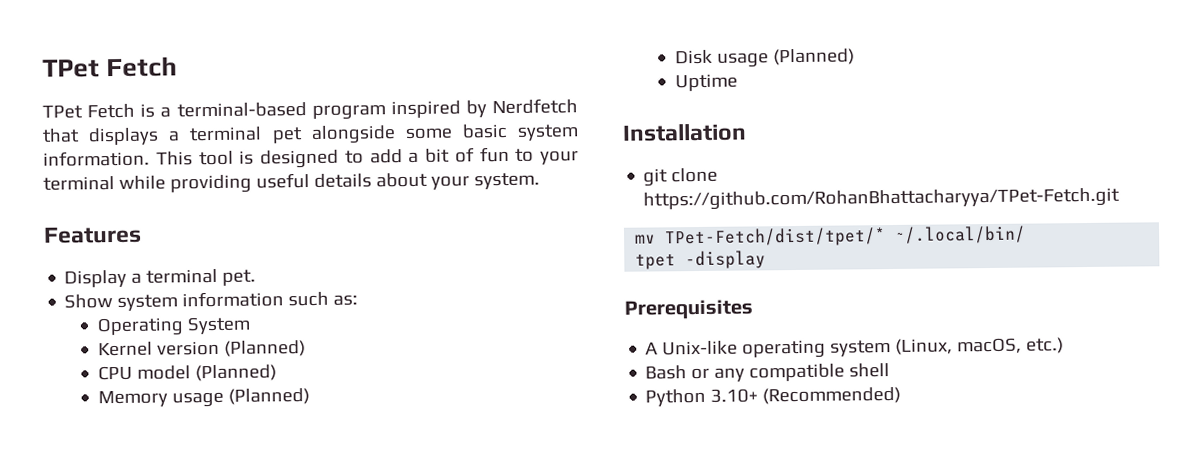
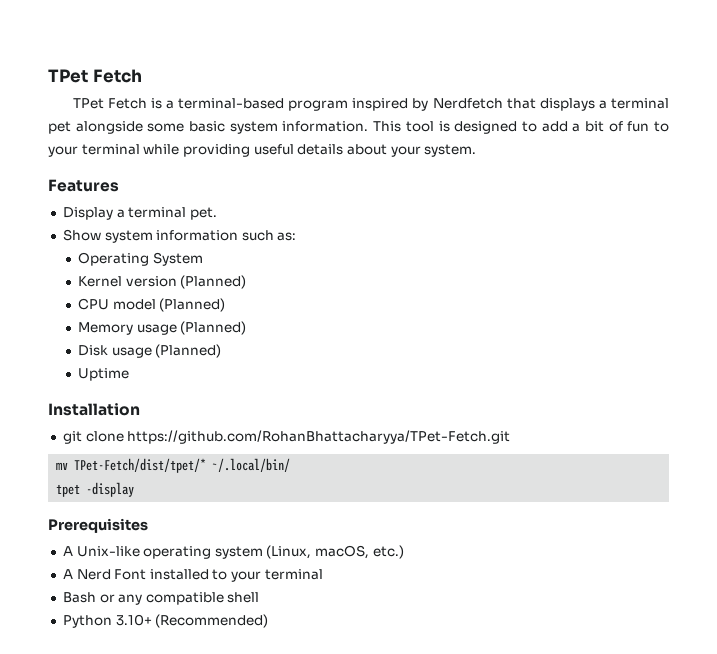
+ A Nerd Font installed to your terminal

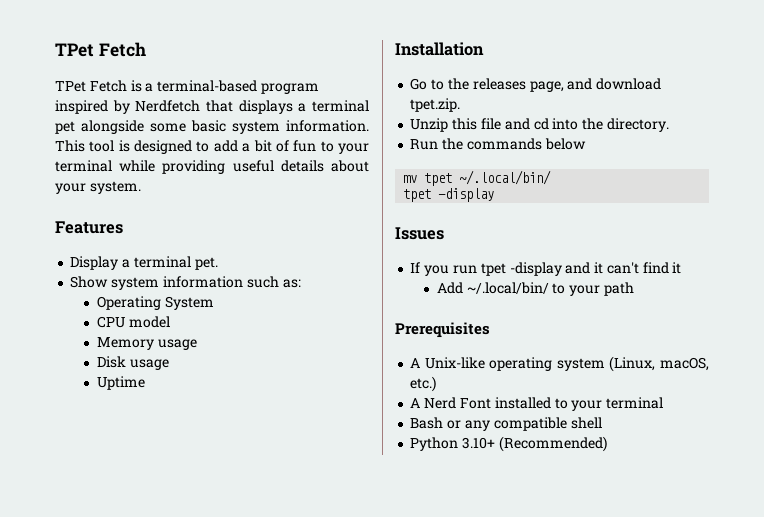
- Kernel version (Planned)
- CPU model (Planned)
+ CPU model
- Memory usage (Planned)
+ Memory usage
- Disk usage (Planned)
+ Disk usage
- git clone https://github.com/RohanBhattacharyya/TPet-Fetch.git
+ Go to the releases page, and download tpet.zip.
+ Unzip this file and cd into the directory.
+ Run the commands below
- mv TPet-Fetch/dist/tpet/* ~/.local/bin/
+ mv tpet ~/.local/bin/
+ Issues
+ If you run tpet -display and it can't find it
+ Add ~/.local/bin/ to your path

